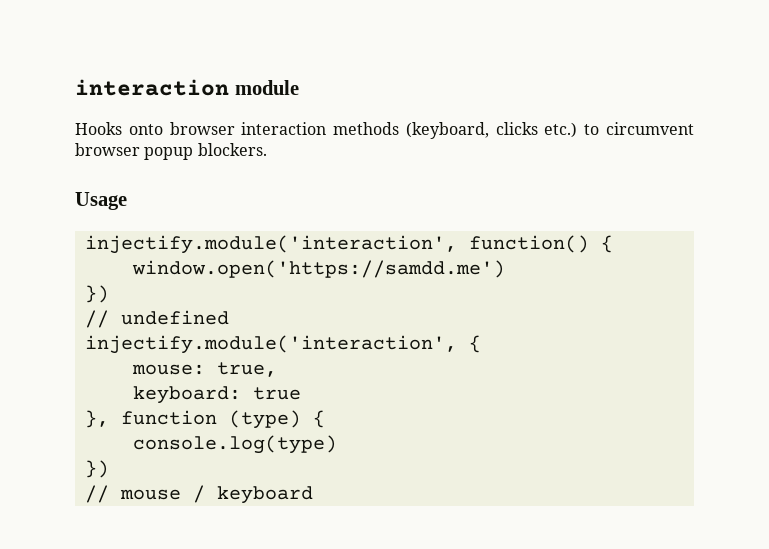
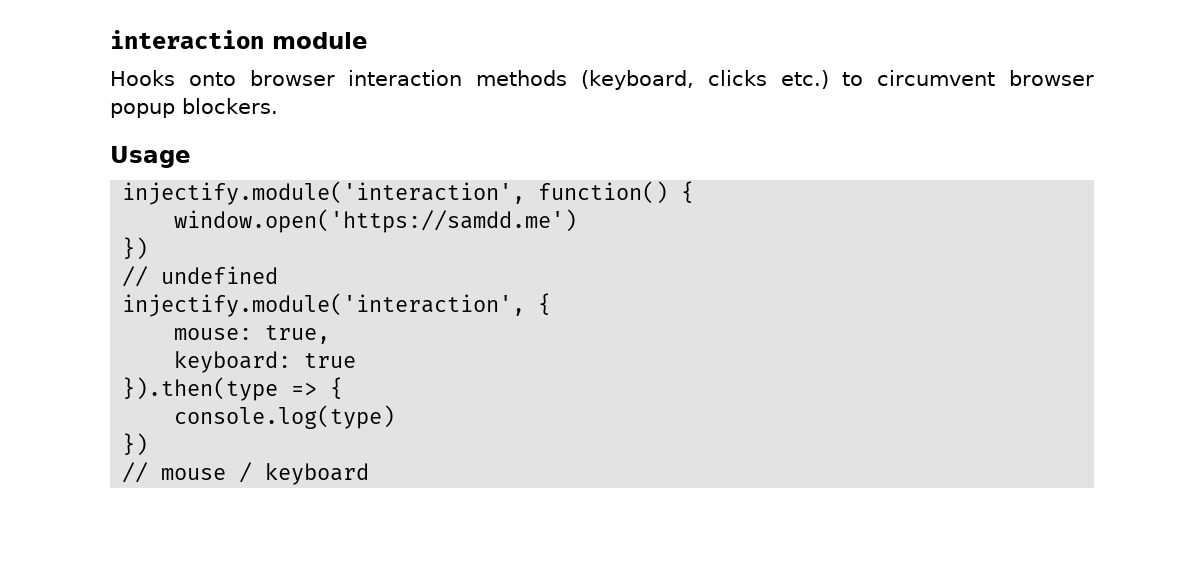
- }, function (type) {
+ }).then(type => {

